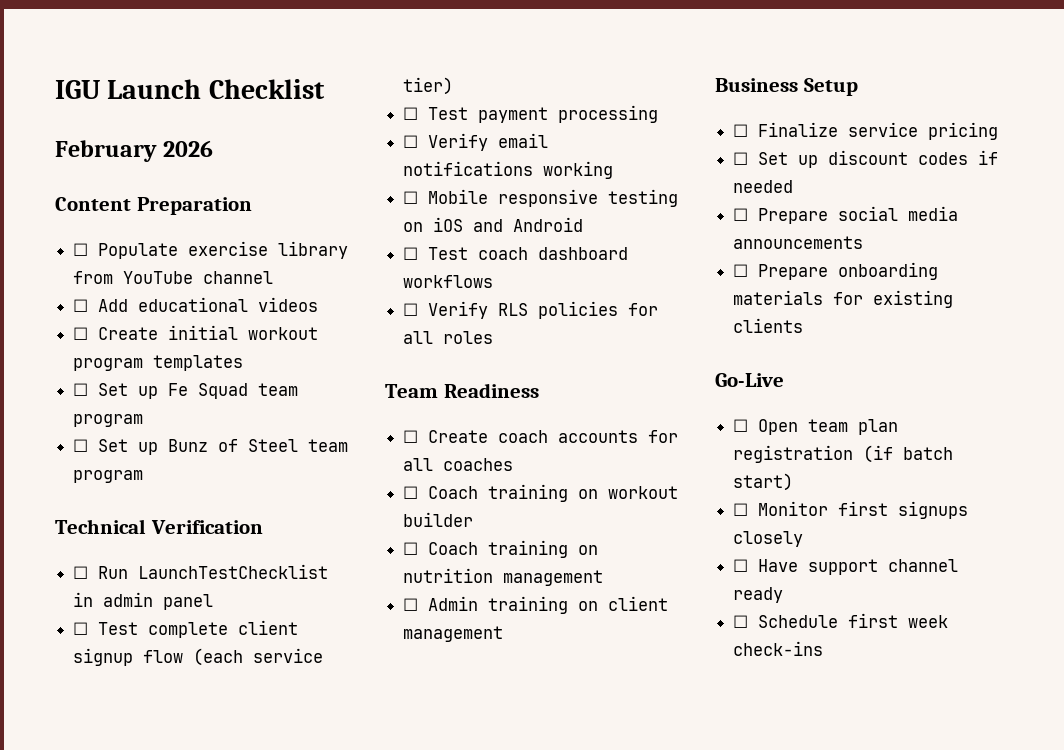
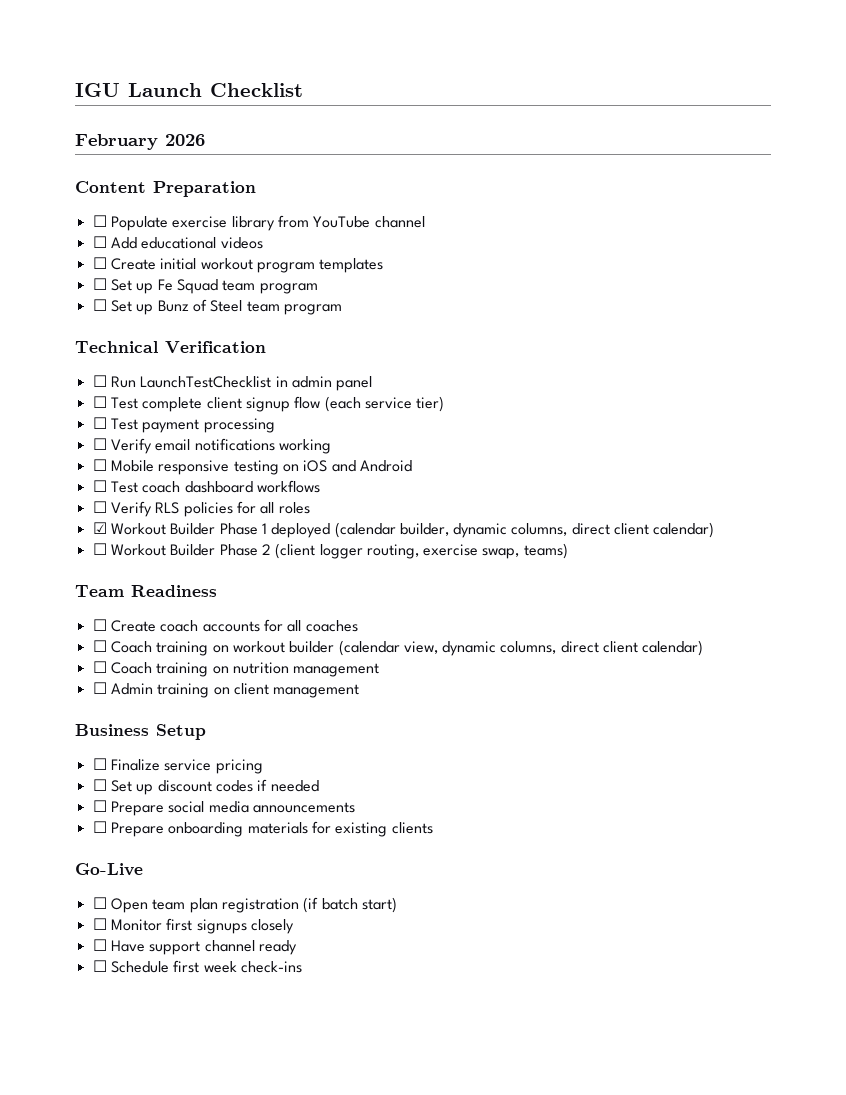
+ ☑ Workout Builder Phase 1 deployed (calendar builder, dynamic columns, direct client calendar)
+ ☐ Workout Builder Phase 2 (client logger routing, exercise swap, teams)
- ☐ Coach training on workout builder
+ ☐ Coach training on workout builder (calendar view, dynamic columns, direct client calendar)

